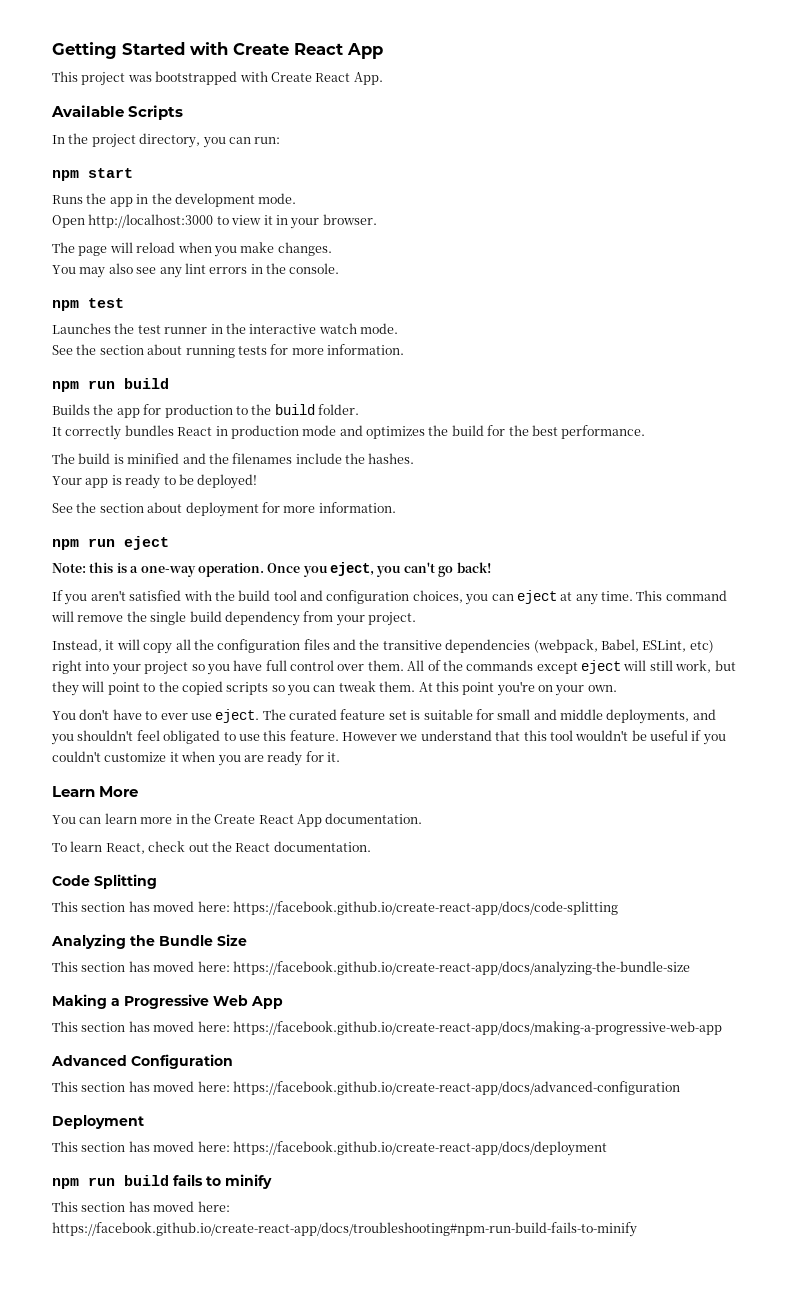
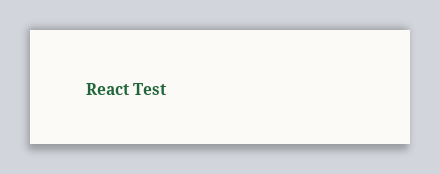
- Getting Started with Create React App
- This project was bootstrapped with Create React App.
- Available Scripts
- In the project directory, you can run:
- npm start
- Runs the app in the development mode.
- Open http://localhost:3000 to view it in your browser.
- The page will reload when you make changes.
- You may also see any lint errors in the console.
- npm test
- Launches the test runner in the interactive watch mode.
- See the section about running tests for more information.
- npm run build
- Builds the app for production to the build folder.
- It correctly bundles React in production mode and optimizes the build for the best performance.
- The build is minified and the filenames include the hashes.
- Your app is ready to be deployed!
- See the section about deployment for more information.
- npm run eject
- Note: this is a one-way operation. Once you eject, you can't go back!
- If you aren't satisfied with the build tool and configuration choices, you can eject at any time. This command will remove the single build dependency from your project.
- Instead, it will copy all the configuration files and the transitive dependencies (webpack, Babel, ESLint, etc) right into your project so you have full control over them. All of the commands except eject will still work, but they will point to the copied scripts so you can tweak them. At this point you're on your own.
- You don't have to ever use eject. The curated feature set is suitable for small and middle deployments, and you shouldn't feel obligated to use this feature. However we understand that this tool wouldn't be useful if you couldn't customize it when you are ready for it.
- Learn More
- You can learn more in the Create React App documentation.
- To learn React, check out the React documentation.
- Code Splitting
- This section has moved here: https://facebook.github.io/create-react-app/docs/code-splitting
- Analyzing the Bundle Size
- This section has moved here: https://facebook.github.io/create-react-app/docs/analyzing-the-bundle-size
- Making a Progressive Web App
- This section has moved here: https://facebook.github.io/create-react-app/docs/making-a-progressive-web-app
- Advanced Configuration
- This section has moved here: https://facebook.github.io/create-react-app/docs/advanced-configuration
- Deployment
- This section has moved here: https://facebook.github.io/create-react-app/docs/deployment
- npm run build fails to minify
- This section has moved here: https://facebook.github.io/create-react-app/docs/troubleshooting#npm-run-build-fails-to-minify
+ React Test

